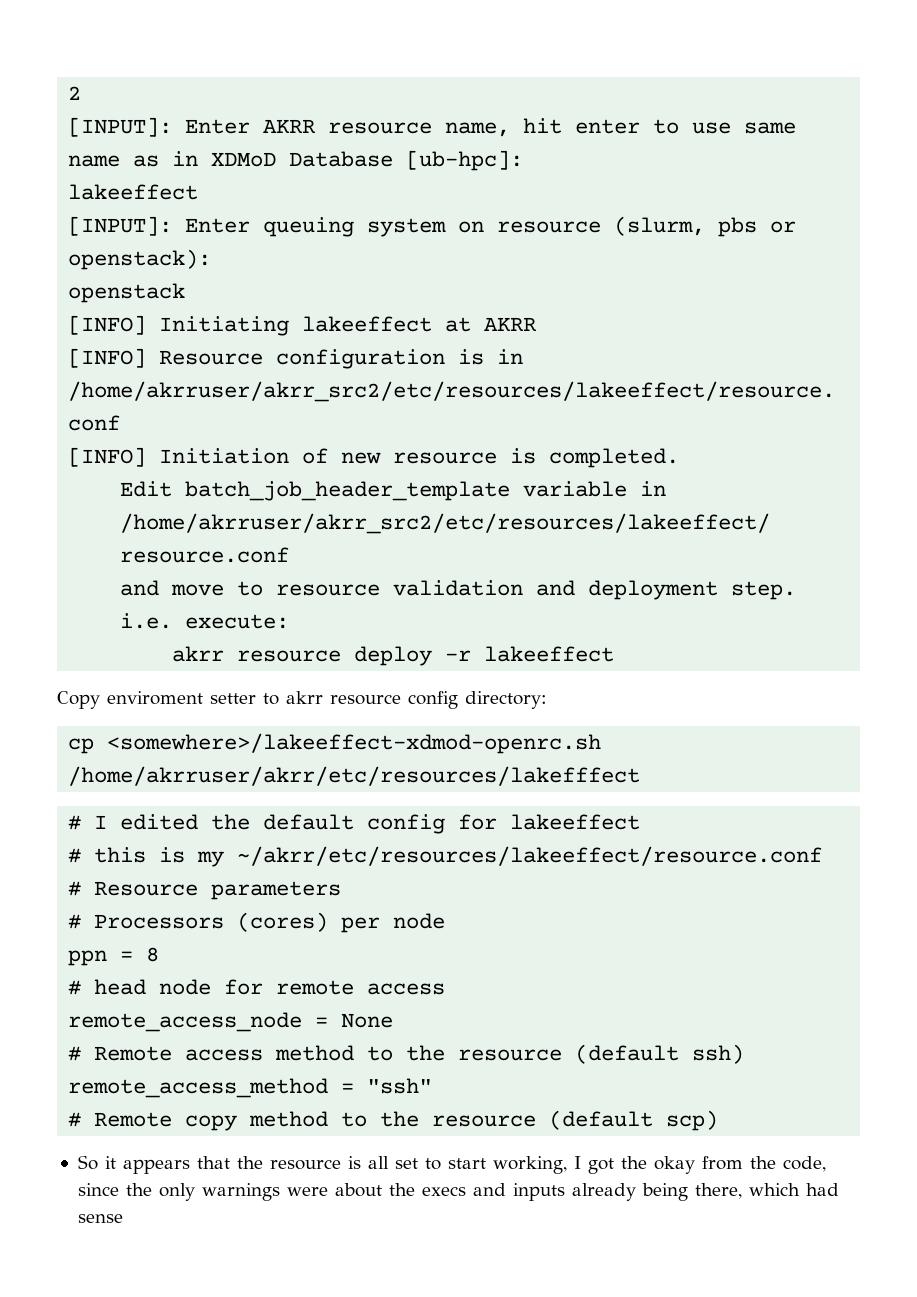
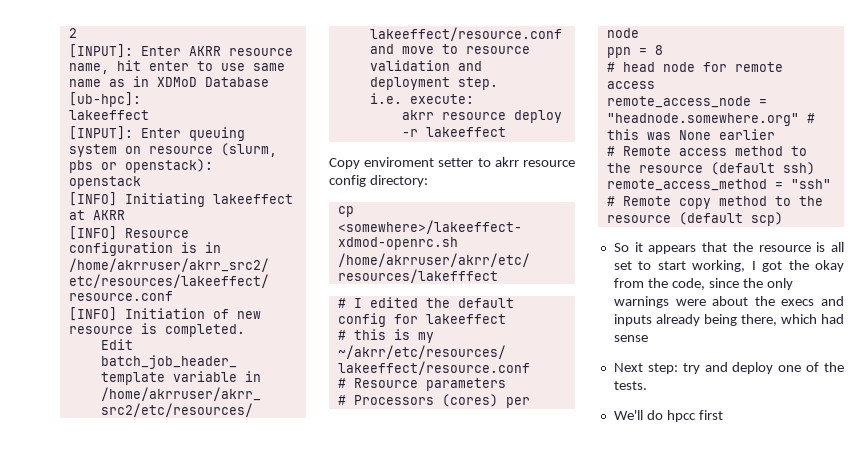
- remote_access_node = None
+ remote_access_node = "headnode.somewhere.org" # this was None earlier
+ Next step: try and deploy one of the tests.
+ We'll do hpcc first

